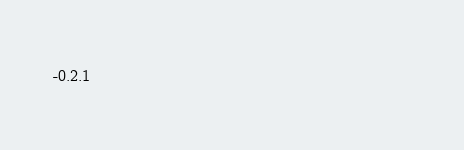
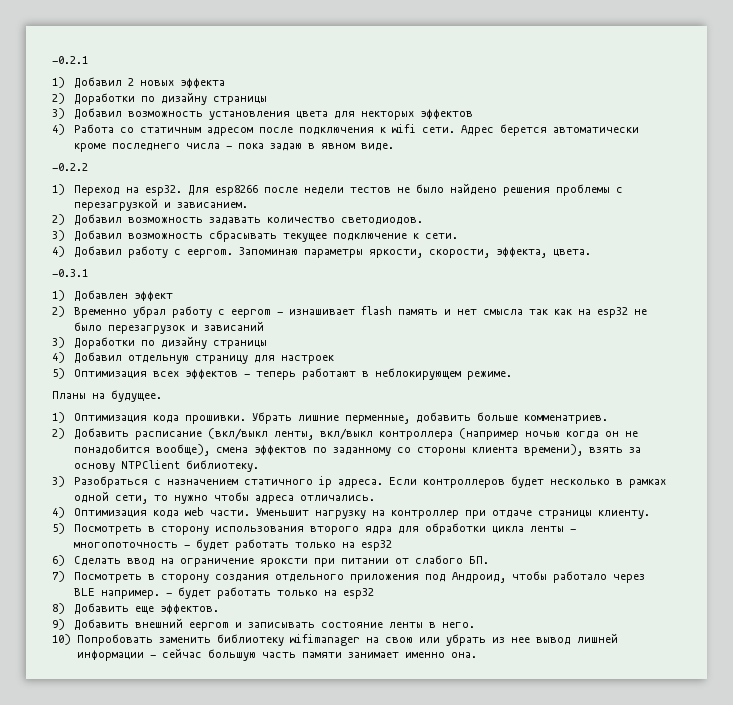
+ 1) Добавил 2 новых эффекта
+ 2) Доработки по дизайну страницы
+ 3) Добавил возможность установления цвета для некторых эффектов
+ 4) Работа со статичным адресом после подключения к wifi сети. Адрес берется автоматически кроме последнего числа - пока задаю в явном виде.
+ -0.2.2
+ 1) Переход на esp32. Для esp8266 после недели тестов не было найдено решения проблемы с перезагрузкой и зависанием.
+ 2) Добавил возможность задавать количество светодиодов.
+ 3) Добавил возможность сбрасывать текущее подключение к сети.
+ 4) Добавил работу с eeprom. Запоминаю параметры яркости, скорости, эффекта, цвета.
+ -0.3.1
+ 1) Добавлен эффект
+ 2) Временно убрал работу с eeprom - изнашивает flash память и нет смысла так как на esp32 не было перезагрузок и зависаний
+ 3) Доработки по дизайну страницы
+ 4) Добавил отдельную страницу для настроек
+ 5) Оптимизация всех эффектов - теперь работают в неблокирующем режиме.
+ Планы на будущее.
+ 1) Оптимизация кода прошивки. Убрать лишние перменные, добавить больше комменатриев.
+ 2) Добавить расписание (вкл/выкл ленты, вкл/выкл контроллера (например ночью когда он не понадобится вообще), смена эффектов по заданному со стороны клиента времени), взять за основу NTPClient библиотеку.
+ 3) Разобраться с назначением статичного ip адреса. Если контроллеров будет несколько в рамках одной сети, то нужно чтобы адреса отличались.
+ 4) Оптимизация кода web части. Уменьшит нагрузку на контроллер при отдаче страницы клиенту.
+ 5) Посмотреть в сторону использования второго ядра для обработки цикла ленты - многопоточность - будет работать только на esp32
+ 6) Сделать ввод на ограничение яроксти при питании от слабого БП.
+ 7) Посмотреть в сторону создания отдельного приложения под Андроид, чтобы работало через BLE например. - будет работать только на esp32
+ 8) Добавить еще эффектов.
+ 9) Добавить внешний eeprom и записывать состояние ленты в него.
+ 10) Попробовать заменить библиотеку wifimanager на свою или убрать из нее вывод лишней информации - сейчас большую часть памяти занимает именно она.

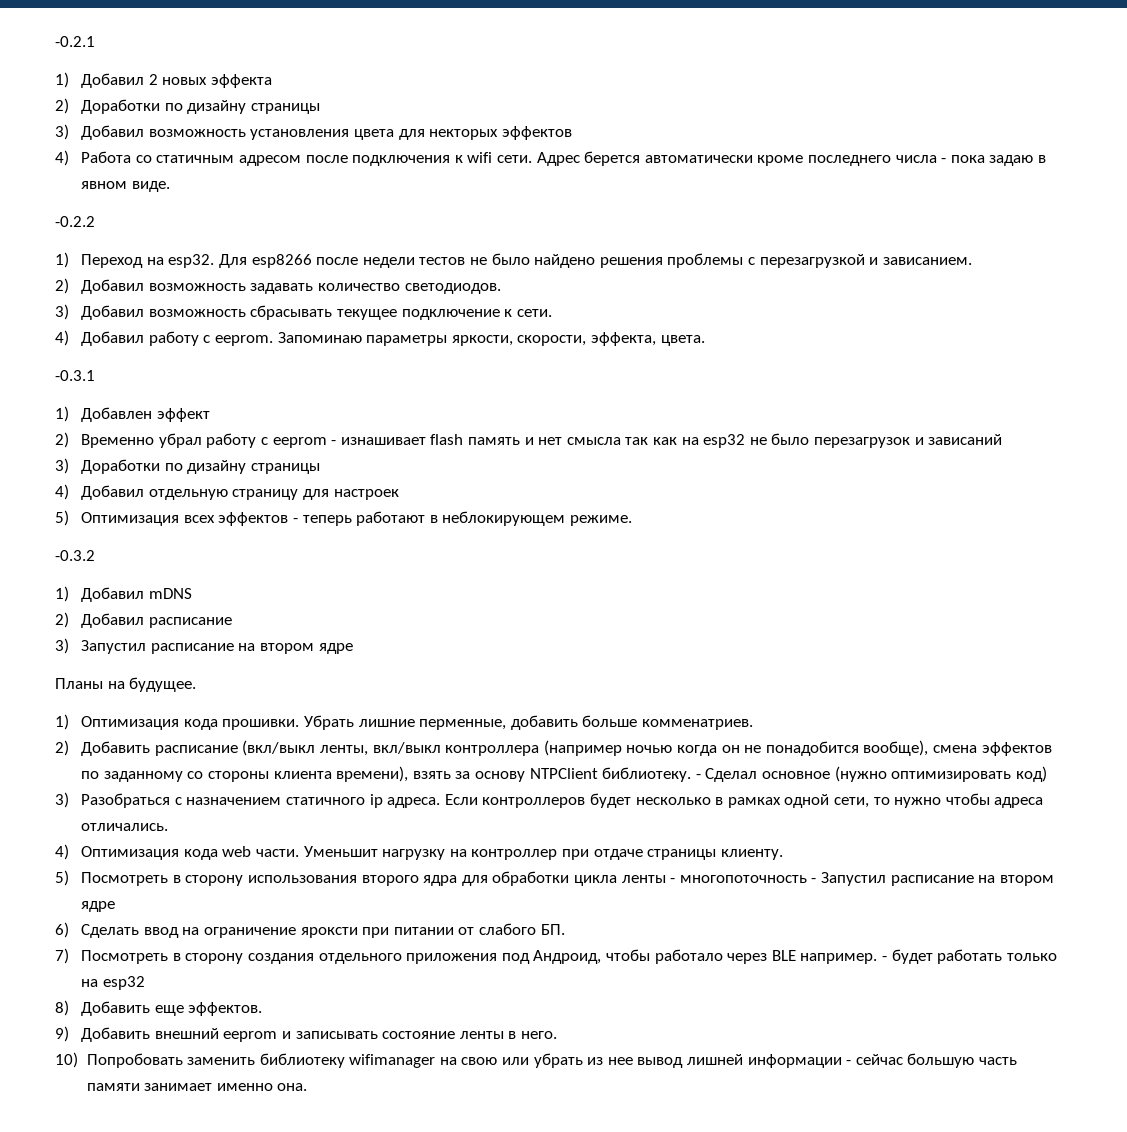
+ -0.3.2
+ 1) Добавил mDNS
+ 2) Добавил расписание
+ 3) Запустил расписание на втором ядре
+ - Сделал основное (нужно оптимизировать код)
- 5) Посмотреть в сторону использования второго ядра для обработки цикла ленты - многопоточность - будет работать только на esp32
+ 5) Посмотреть в сторону использования второго ядра для обработки цикла ленты - многопоточность - Запустил расписание на втором ядре

